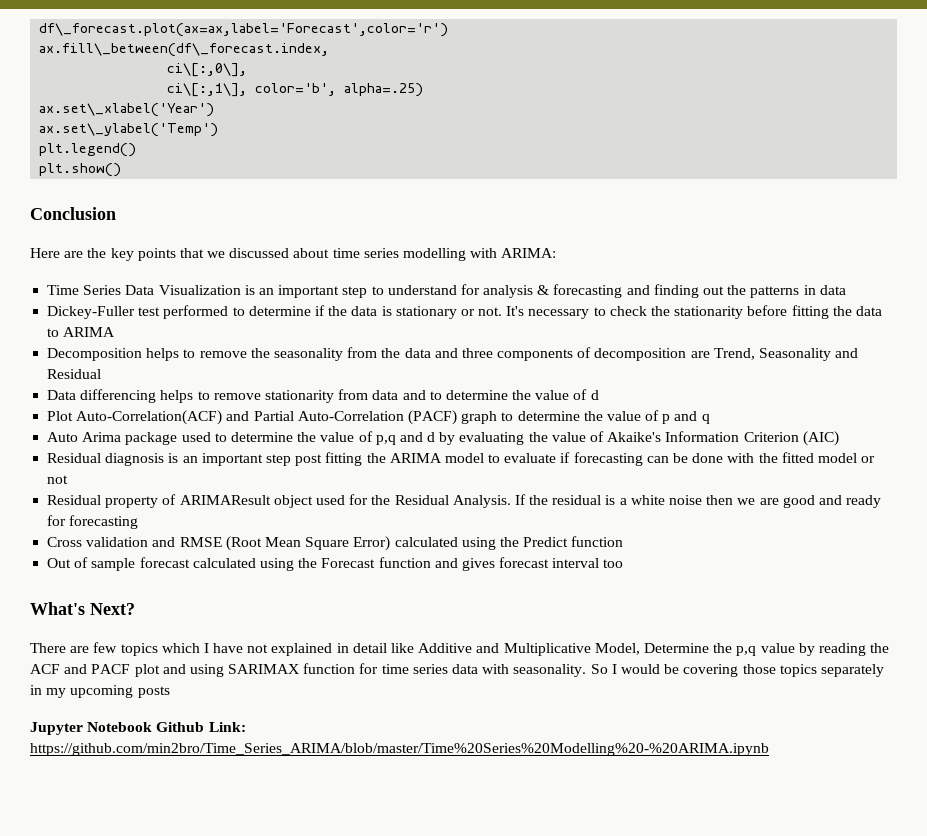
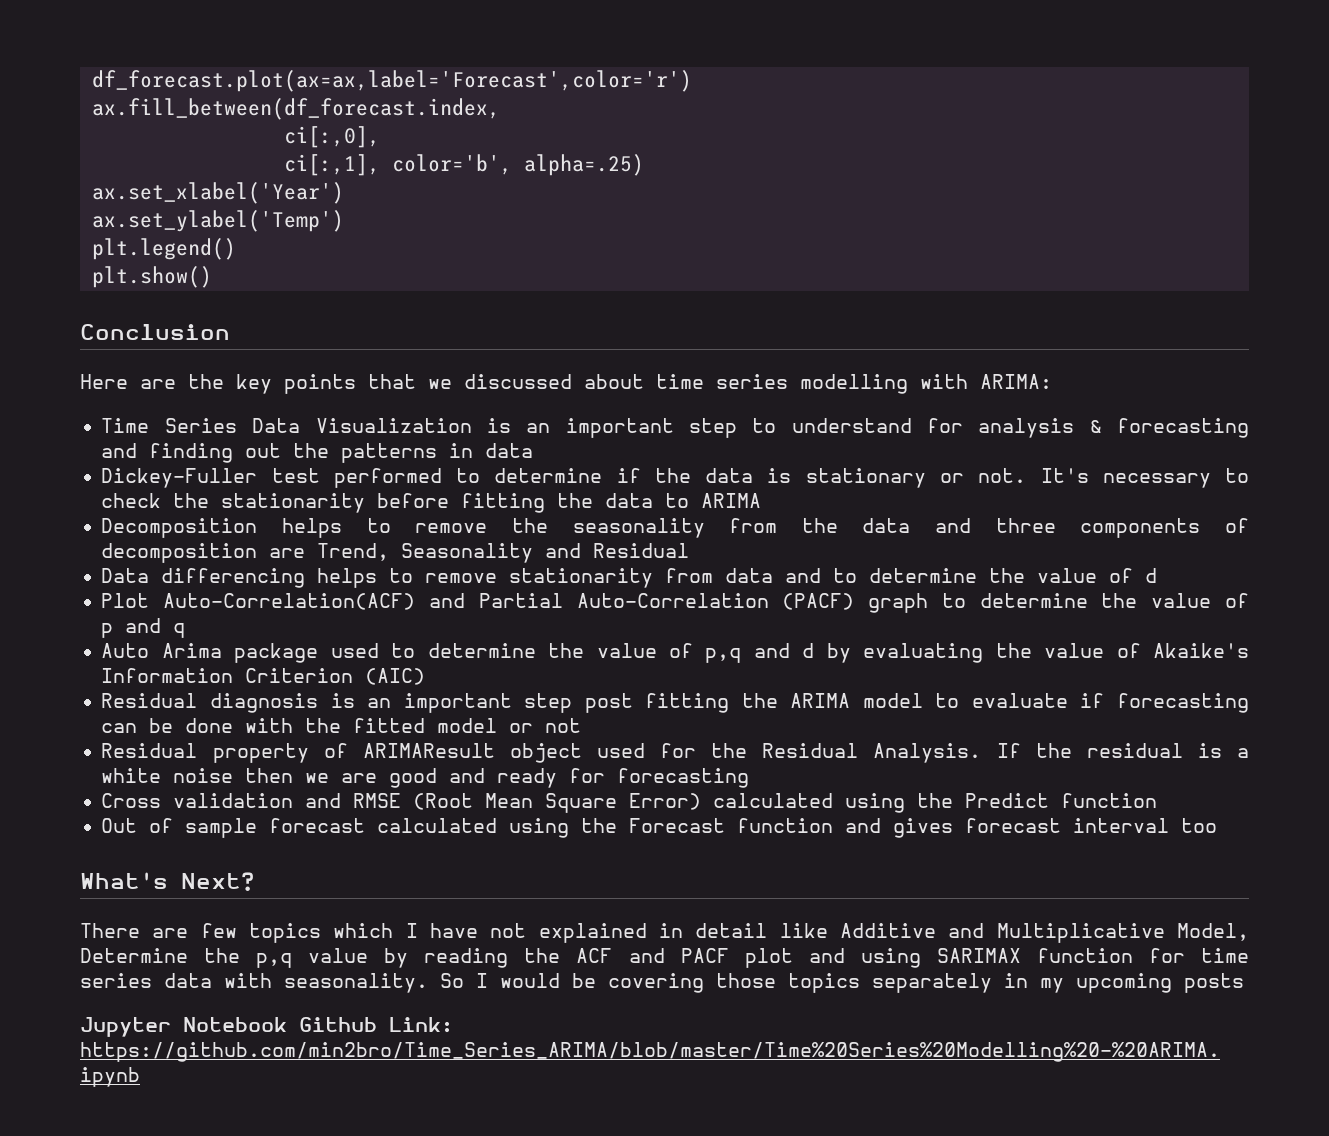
- df\_forecast.plot(ax=ax,label='Forecast',color='r')
- ax.fill\_between(df\_forecast.index,
- ci\[:,0\],
- ci\[:,1\], color='b', alpha=.25)
+ df_forecast.plot(ax=ax,label='Forecast',color='r')
+ ax.fill_between(df_forecast.index,
+ ci[:,0],
+ ci[:,1], color='b', alpha=.25)
- ax.set\_xlabel('Year')
- ax.set\_ylabel('Temp')
+ ax.set_xlabel('Year')
+ ax.set_ylabel('Temp')

